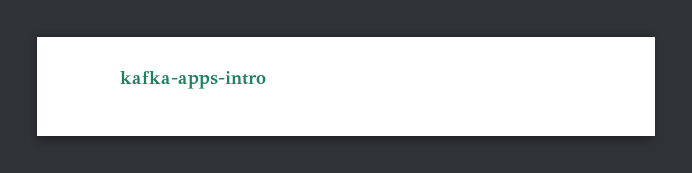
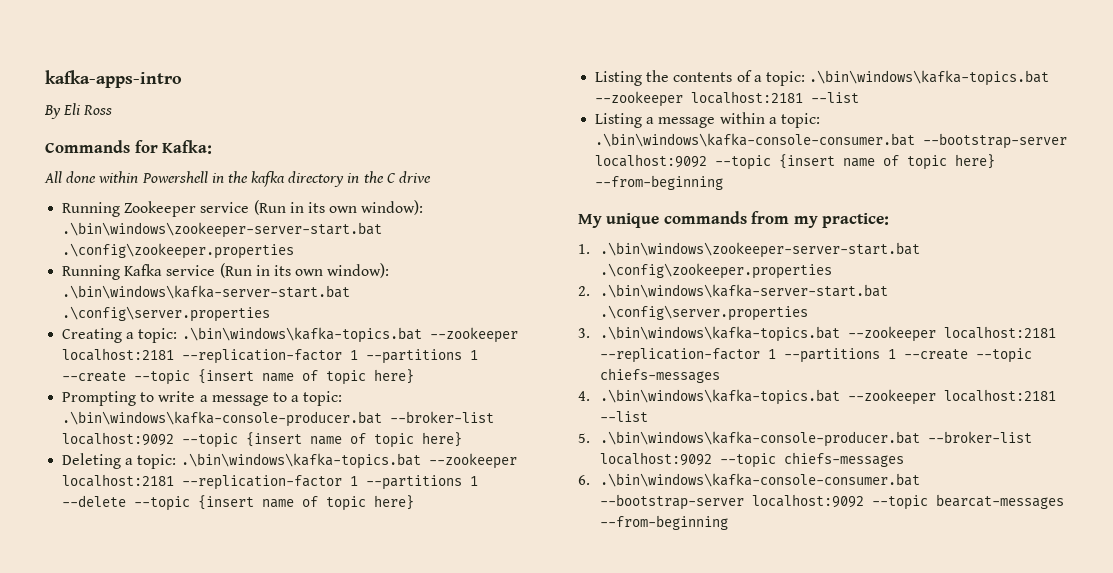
+ By Eli Ross
+ Commands for Kafka:
+ All done within Powershell in the kafka directory in the C drive
+ Running Zookeeper service (Run in its own window): .\bin\windows\zookeeper-server-start.bat .\config\zookeeper.properties
+ Running Kafka service (Run in its own window): .\bin\windows\kafka-server-start.bat .\config\server.properties
+ Creating a topic: .\bin\windows\kafka-topics.bat --zookeeper localhost:2181 --replication-factor 1 --partitions 1 --create --topic {insert name of topic here}
+ Prompting to write a message to a topic: .\bin\windows\kafka-console-producer.bat --broker-list localhost:9092 --topic {insert name of topic here}
+ Deleting a topic: .\bin\windows\kafka-topics.bat --zookeeper localhost:2181 --replication-factor 1 --partitions 1 --delete --topic {insert name of topic here}
+ Listing the contents of a topic: .\bin\windows\kafka-topics.bat --zookeeper localhost:2181 --list
+ Listing a message within a topic: .\bin\windows\kafka-console-consumer.bat --bootstrap-server localhost:9092 --topic {insert name of topic here} --from-beginning
+ My unique commands from my practice:
+ 1. .\bin\windows\zookeeper-server-start.bat .\config\zookeeper.properties
+ 2. .\bin\windows\kafka-server-start.bat .\config\server.properties
+ 3. .\bin\windows\kafka-topics.bat --zookeeper localhost:2181 --replication-factor 1 --partitions 1 --create --topic chiefs-messages
+ 4. .\bin\windows\kafka-topics.bat --zookeeper localhost:2181 --list
+ 5. .\bin\windows\kafka-console-producer.bat --broker-list localhost:9092 --topic chiefs-messages
+ 6. .\bin\windows\kafka-console-consumer.bat --bootstrap-server localhost:9092 --topic bearcat-messages --from-beginning

